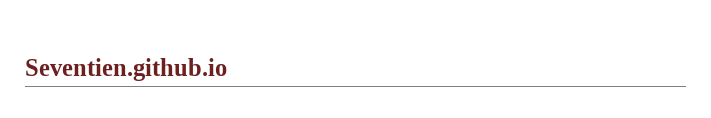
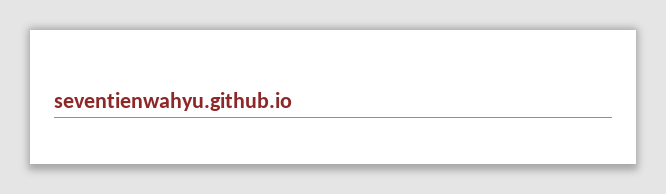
- Seventien.github.io
+ seventienwahyu.github.io

